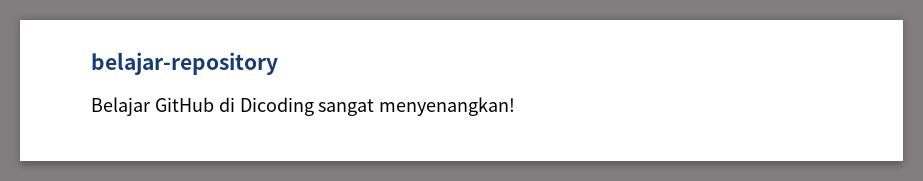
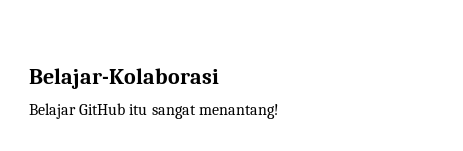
- belajar-repository
+ Belajar-Kolaborasi
- Belajar GitHub di Dicoding sangat menyenangkan!
+ Belajar GitHub itu sangat menantang!

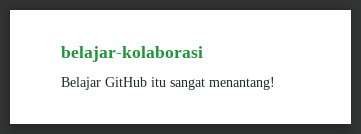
- Belajar-Kolaborasi
+ belajar-kolaborasi

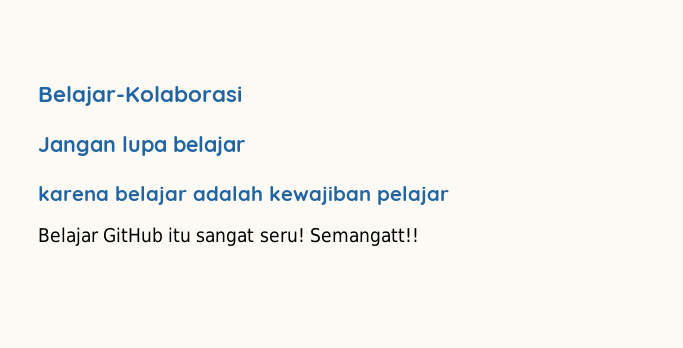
- belajar-kolaborasi
+ Belajar-Kolaborasi
+ Jangan lupa belajar
+ karena belajar adalah kewajiban pelajar
- Belajar GitHub itu sangat menantang!
+ Belajar GitHub itu sangat seru! Semangatt!!

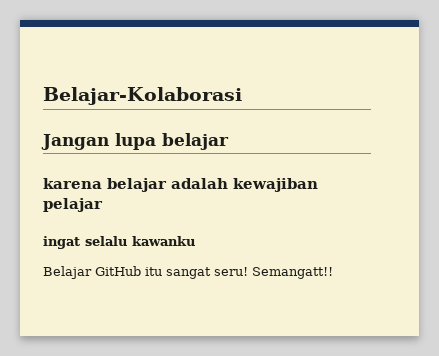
+ ingat selalu kawanku

